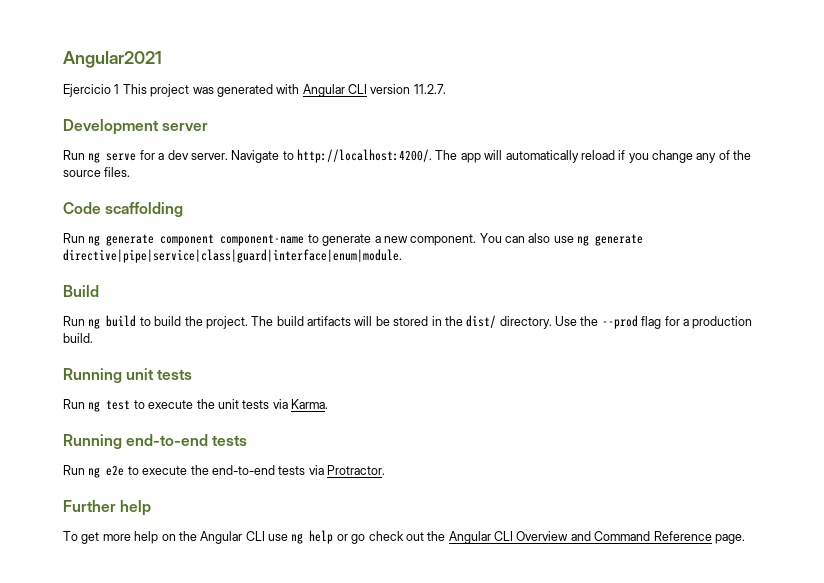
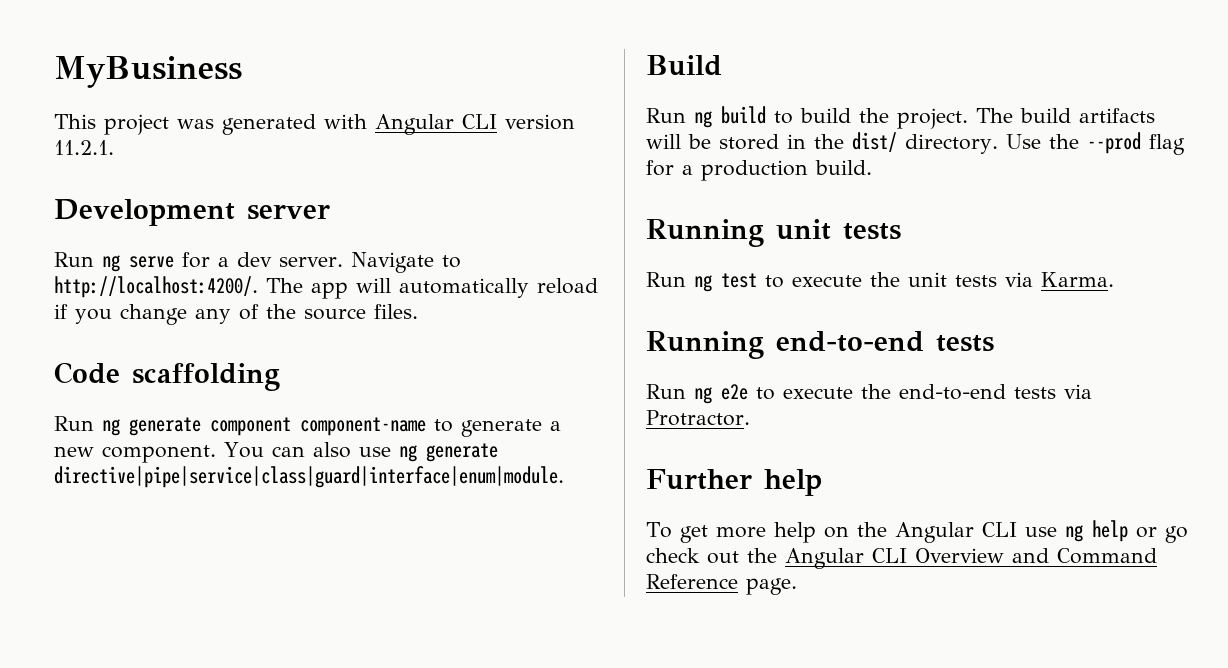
- Angular2021
- Ejercicio 1 This project was generated with Angular CLI version 11.2.7.
+ MyBusiness
+ This project was generated with Angular CLI version 11.2.1.

